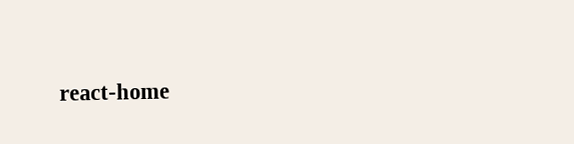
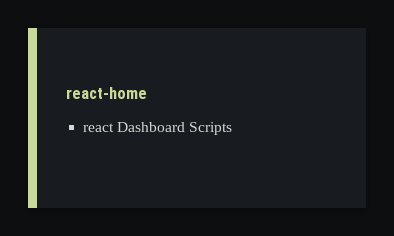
+ react Dashboard Scripts

